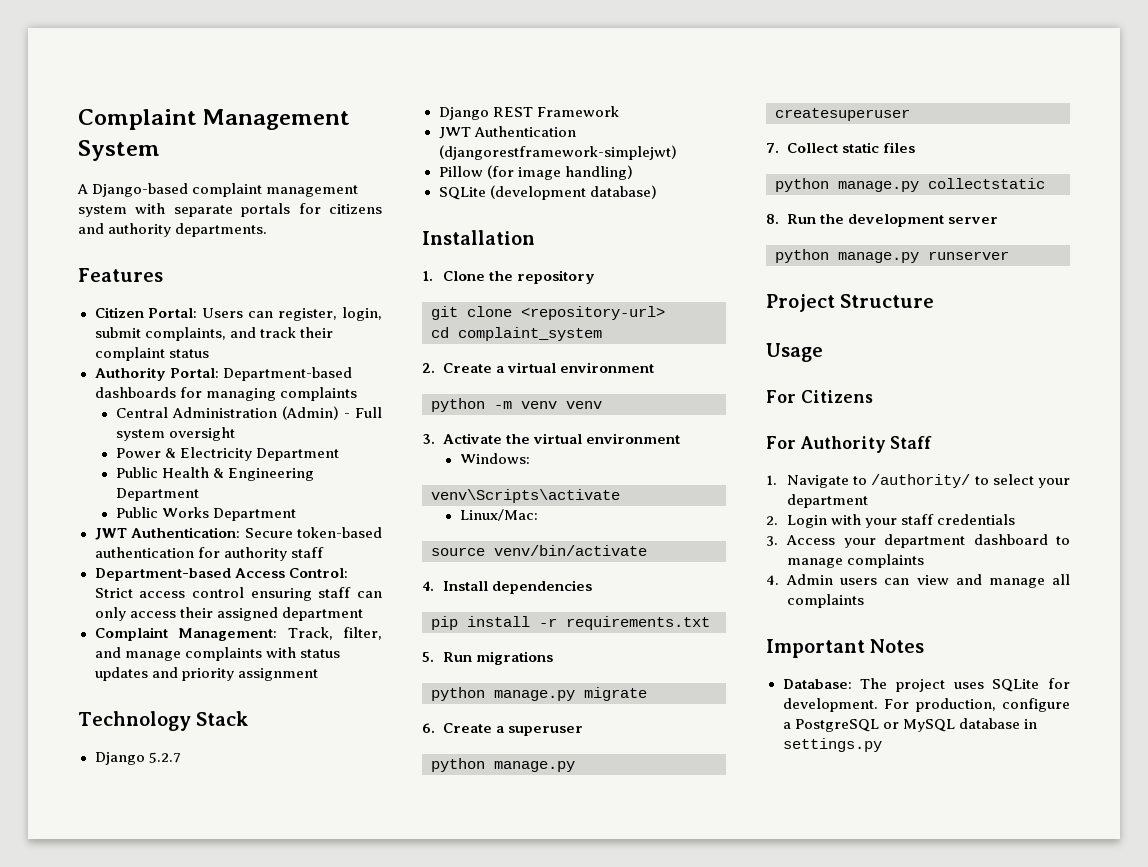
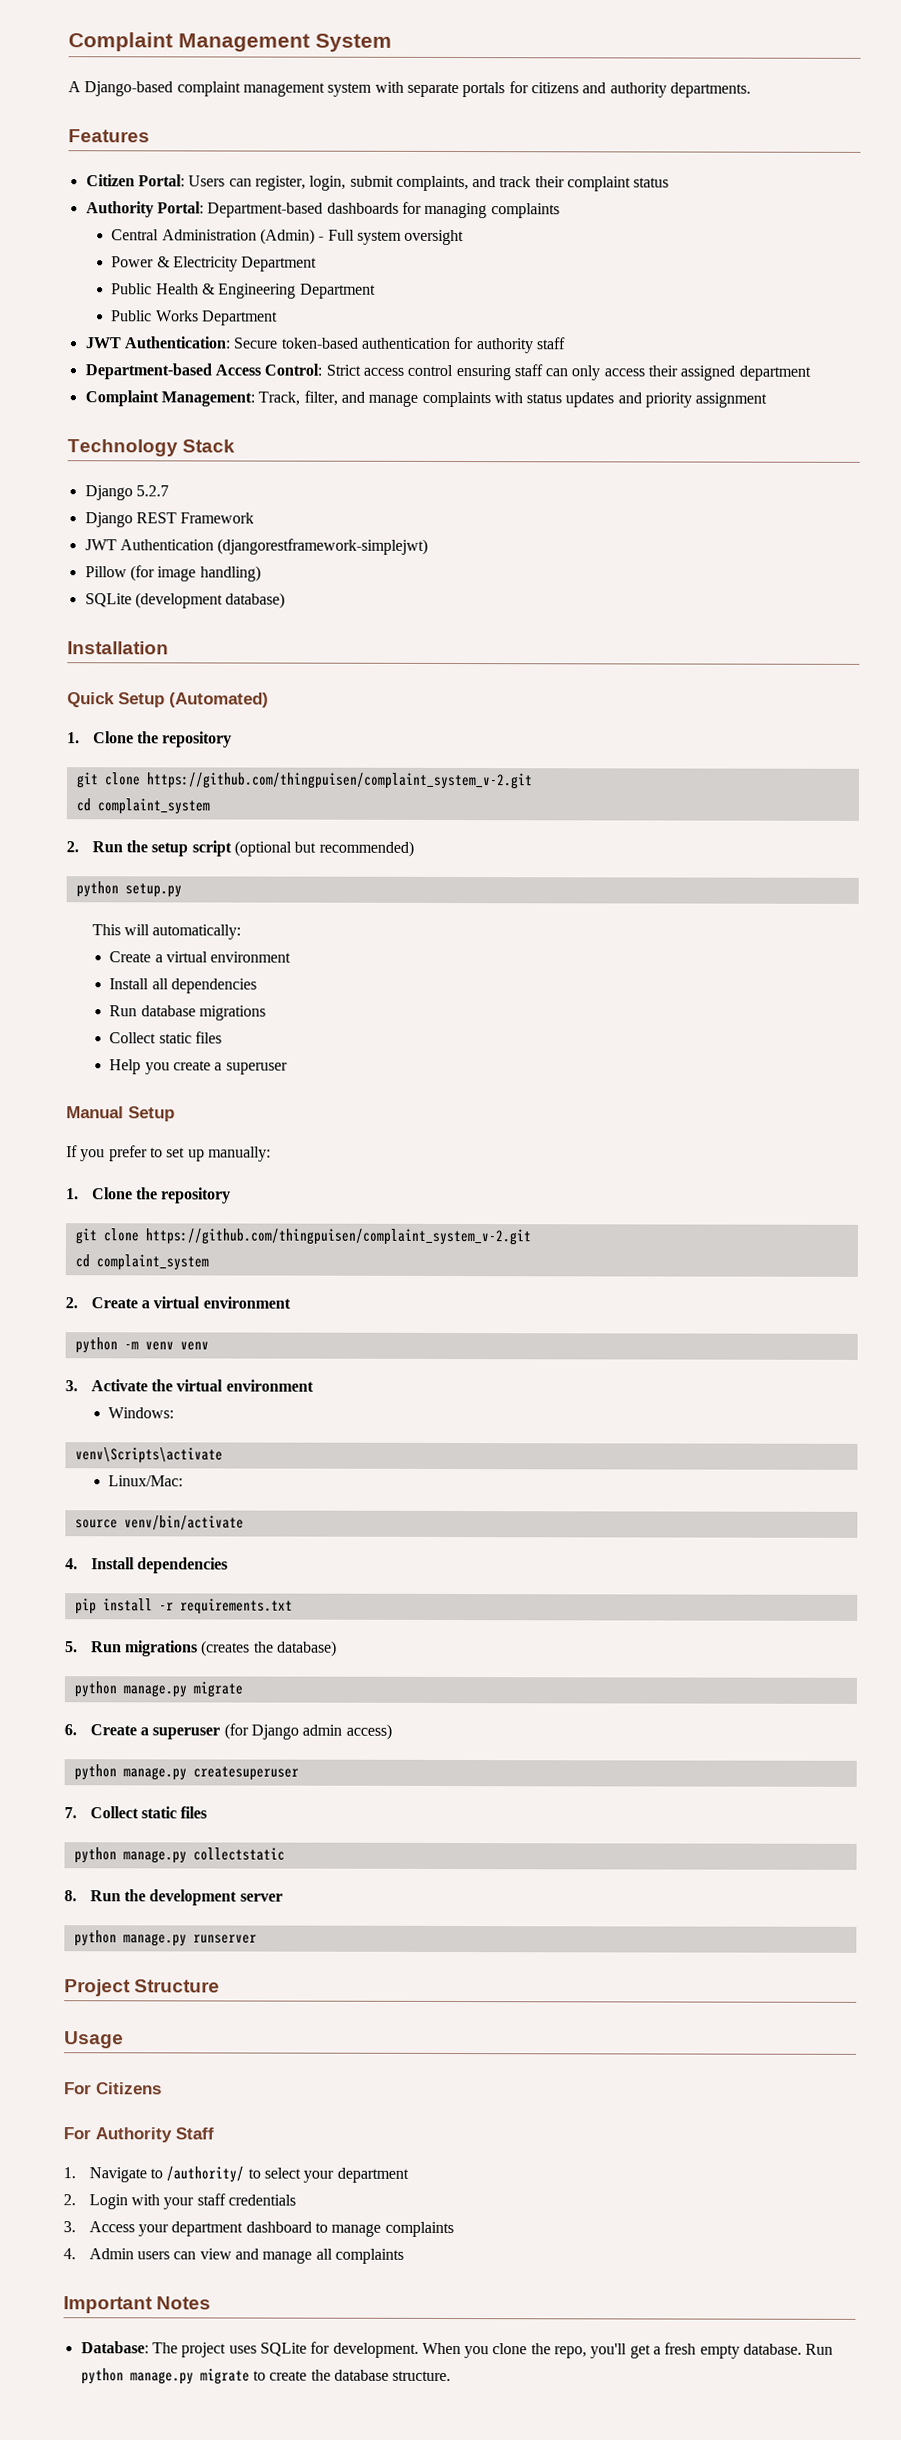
+ Quick Setup (Automated)
  1. Clone the repository
- git clone <repository-url>
+ git clone https://github.com/thingpuisen/complaint_system_v-2.git
+ cd complaint_system
+ 2. Run the setup script (optional but recommended)
+ python setup.py
+ This will automatically:
+ Create a virtual environment
+ Install all dependencies
+ Run database migrations
+ Collect static files
+ Help you create a superuser
+ Manual Setup
+ If you prefer to set up manually:
+ 1. Clone the repository
+ git clone https://github.com/thingpuisen/complaint_system_v-2.git
- 5. Run migrations
+ 5. Run migrations (creates the database)
- 6. Create a superuser
+ 6. Create a superuser (for Django admin access)
- For production, configure a PostgreSQL or MySQL database in settings.py
+ When you clone the repo, you'll get a fresh empty database. Run python manage.py migrate to create the database structure.

